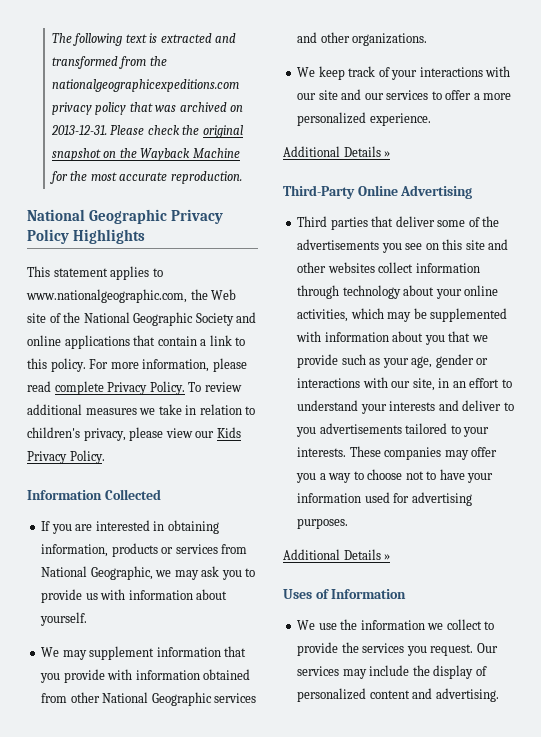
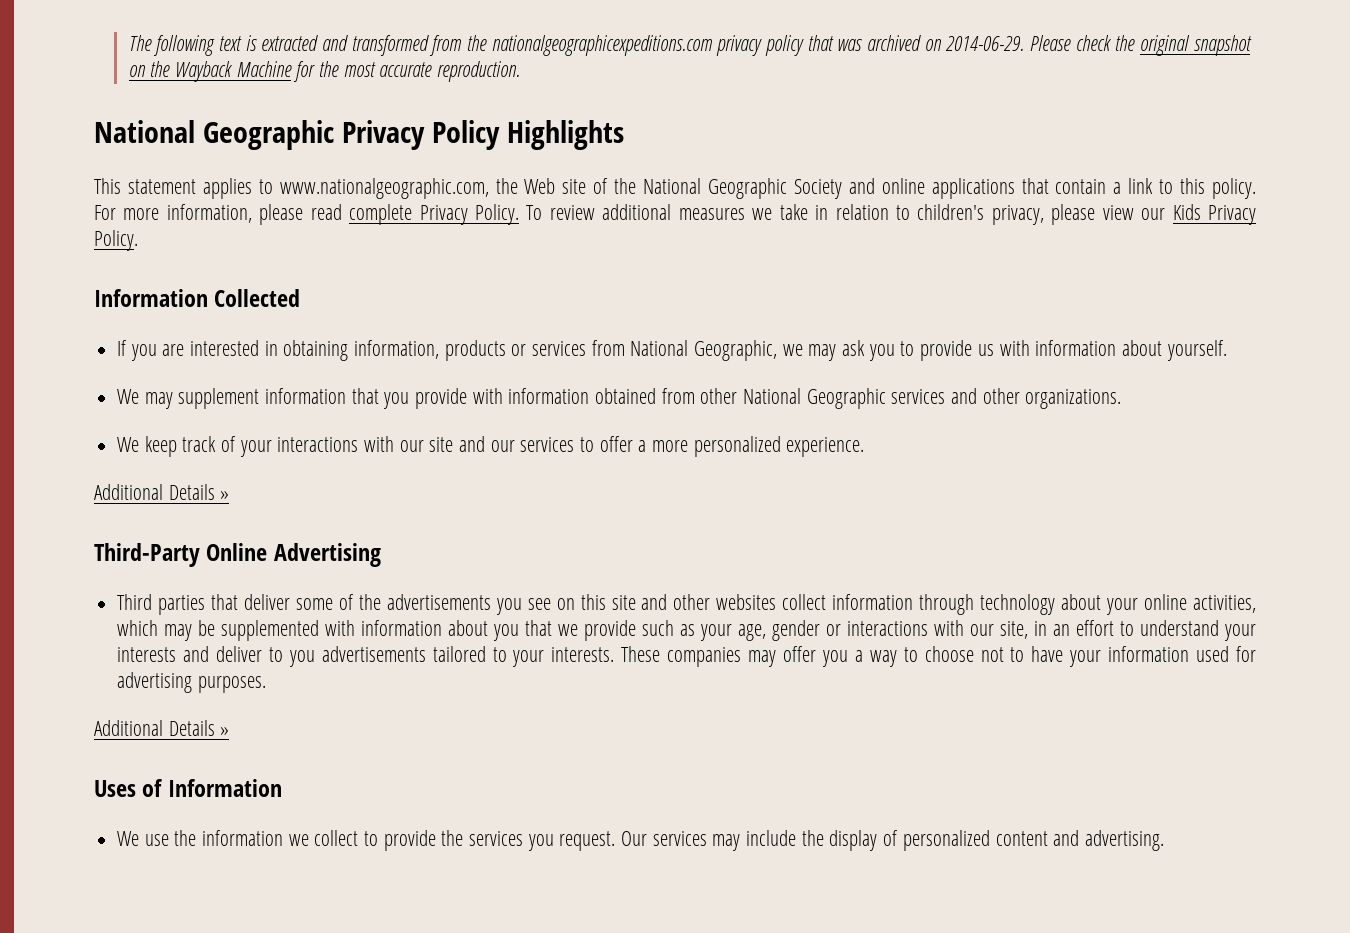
- The following text is extracted and transformed from the nationalgeographicexpeditions.com privacy policy that was archived on 2013-12-31.
+ The following text is extracted and transformed from the nationalgeographicexpeditions.com privacy policy that was archived on 2014-06-29.

